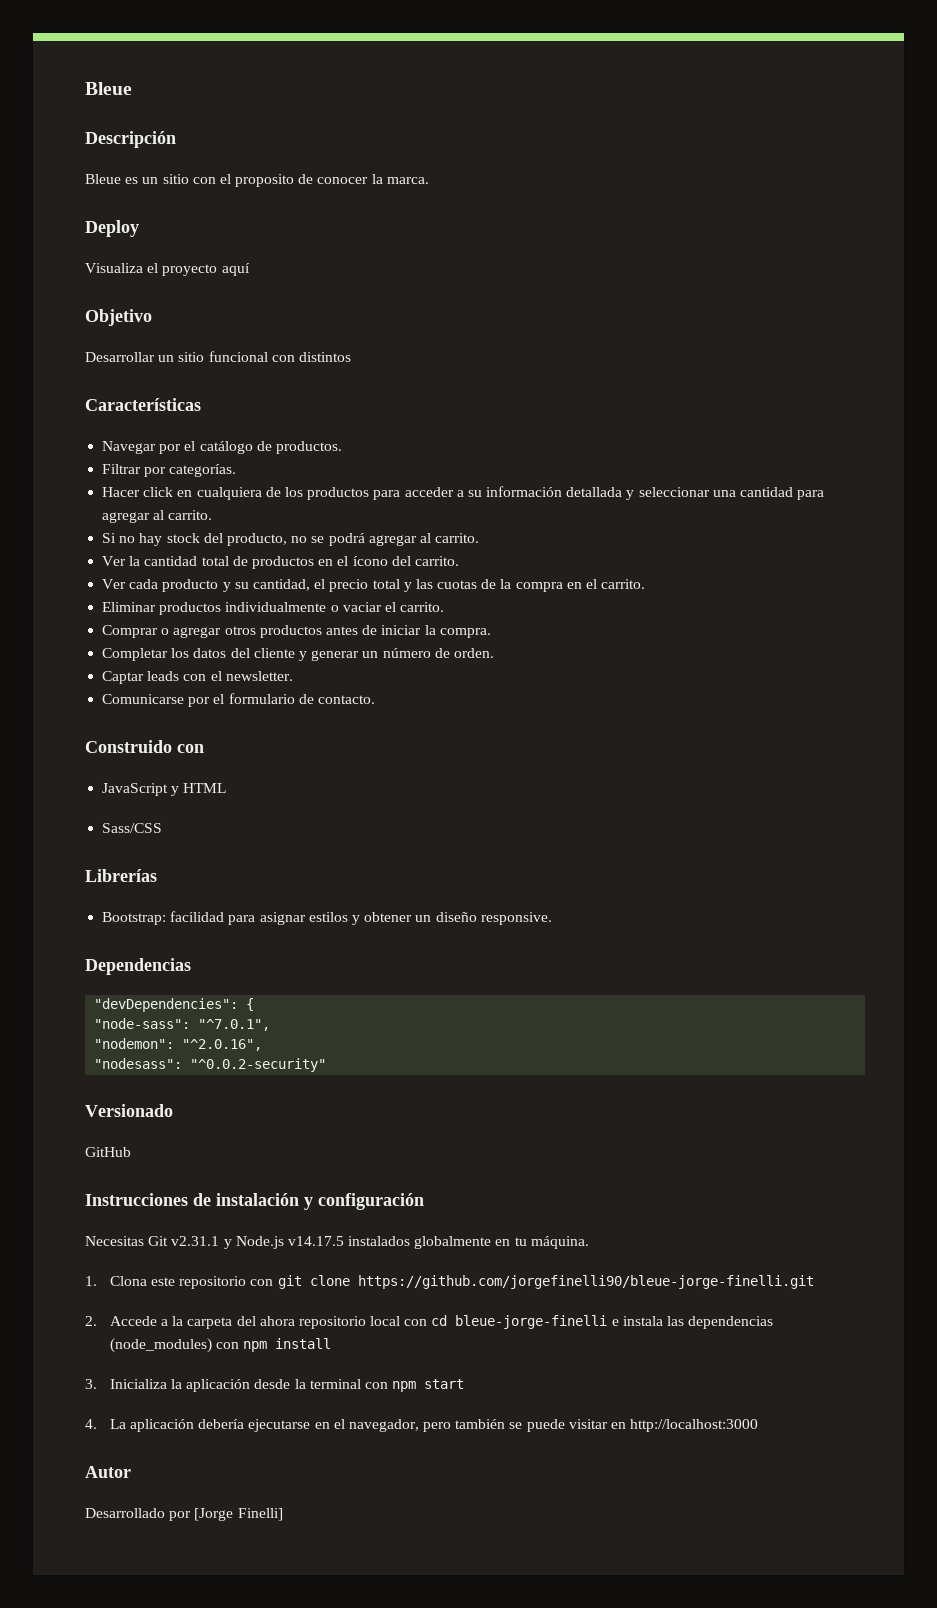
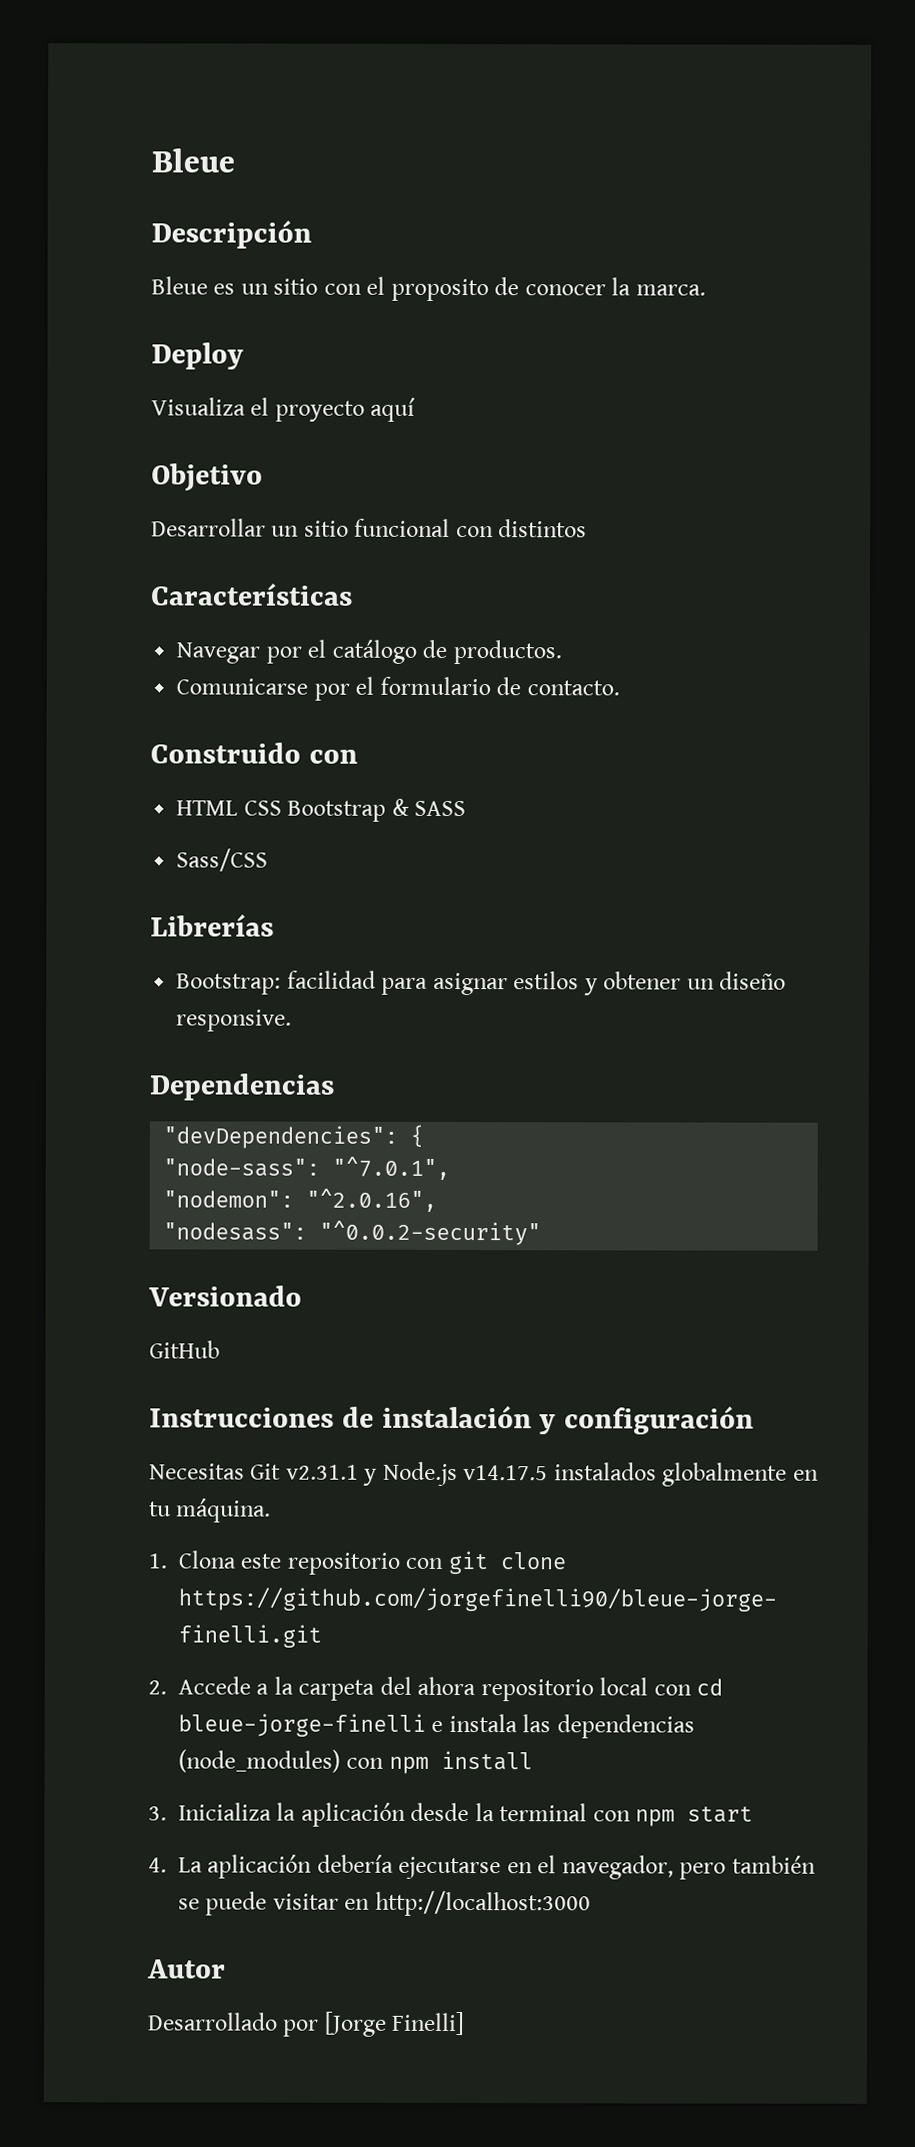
- Filtrar por categorías.
- Hacer click en cualquiera de los productos para acceder a su información detallada y seleccionar una cantidad para agregar al carrito.
- Si no hay stock del producto, no se podrá agregar al carrito.
- Ver la cantidad total de productos en el ícono del carrito.
- Ver cada producto y su cantidad, el precio total y las cuotas de la compra en el carrito.
- Eliminar productos individualmente o vaciar el carrito.
- Comprar o agregar otros productos antes de iniciar la compra.
- Completar los datos del cliente y generar un número de orden.
- Captar leads con el newsletter.
- JavaScript y HTML
+ HTML CSS Bootstrap & SASS

